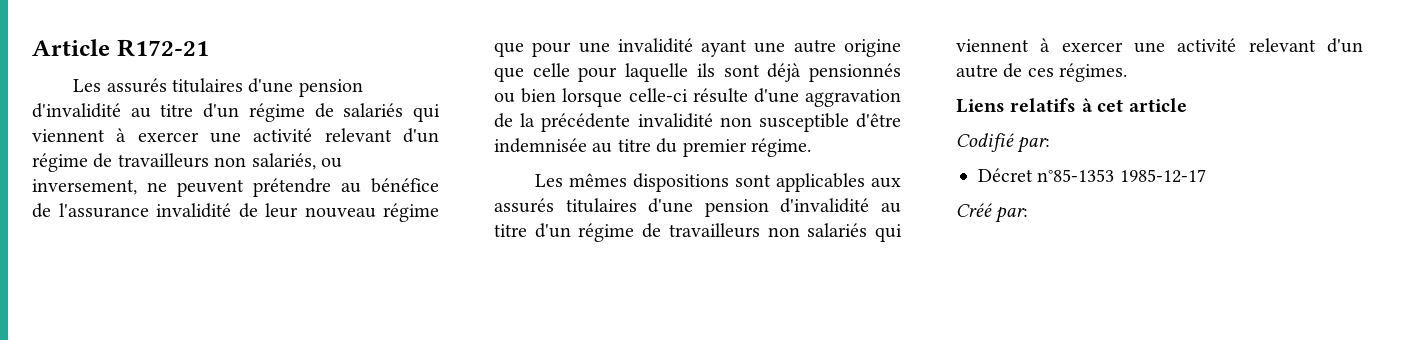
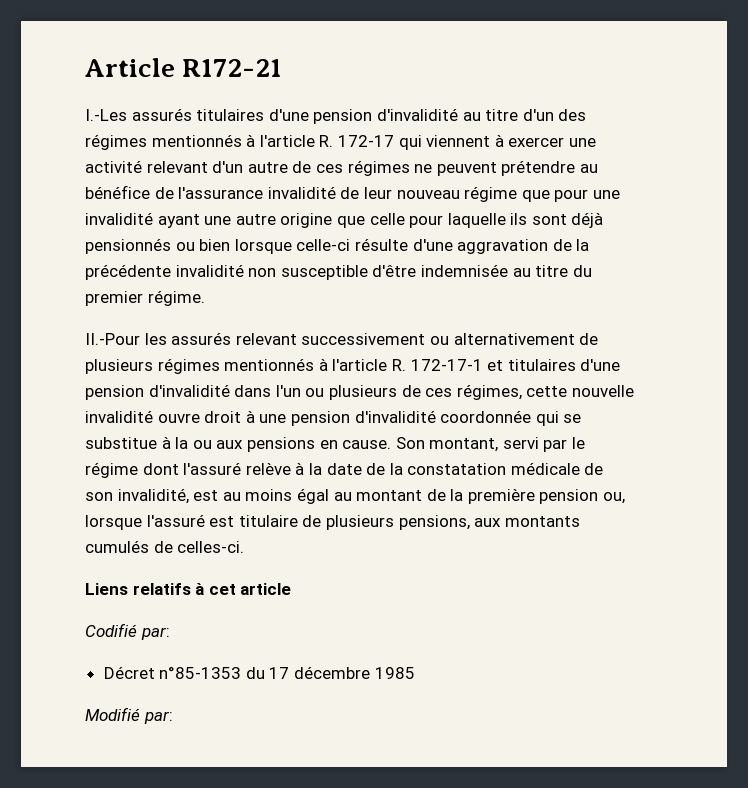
- Les assurés titulaires d'une pension d'invalidité au titre d'un régime de salariés qui viennent à exercer une activité relevant d'un régime de travailleurs non salariés, ou inversement, ne peuvent prétendre au bénéfice de l'assurance invalidité de leur nouveau régime que pour une invalidité ayant une autre origine que celle pour laquelle ils sont déjà pensionnés ou bien lorsque celle-ci résulte d'une aggravation de la précédente invalidité non susceptible d'être indemnisée au titre du premier régime.
+ I.-Les assurés titulaires d'une pension d'invalidité au titre d'un des régimes mentionnés à l'article R. 172-17 qui viennent à exercer une activité relevant d'un autre de ces régimes ne peuvent prétendre au bénéfice de l'assurance invalidité de leur nouveau régime que pour une invalidité ayant une autre origine que celle pour laquelle ils sont déjà pensionnés ou bien lorsque celle-ci résulte d'une aggravation de la précédente invalidité non susceptible d'être indemnisée au titre du premier régime.
- Les mêmes dispositions sont applicables aux assurés titulaires d'une pension d'invalidité au titre d'un régime de travailleurs non salariés qui viennent à exercer une activité relevant d'un autre de ces régimes.
+ II.-Pour les assurés relevant successivement ou alternativement de plusieurs régimes mentionnés à l'article R. 172-17-1 et titulaires d'une pension d'invalidité dans l'un ou plusieurs de ces régimes, cette nouvelle invalidité ouvre droit à une pension d'invalidité coordonnée qui se substitue à la ou aux pensions en cause. Son montant, servi par le régime dont l'assuré relève à la date de la constatation médicale de son invalidité, est au moins égal au montant de la première pension ou, lorsque l'assuré est titulaire de plusieurs pensions, aux montants cumulés de celles-ci.
- Décret n°85-1353 1985-12-17
- Créé par:
+ Décret n°85-1353 du 17 décembre 1985
+ Modifié par:

